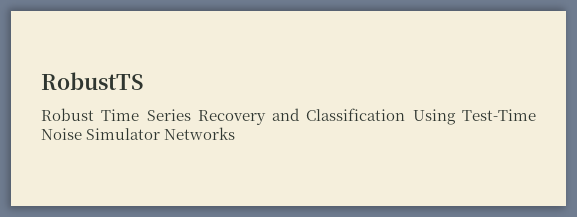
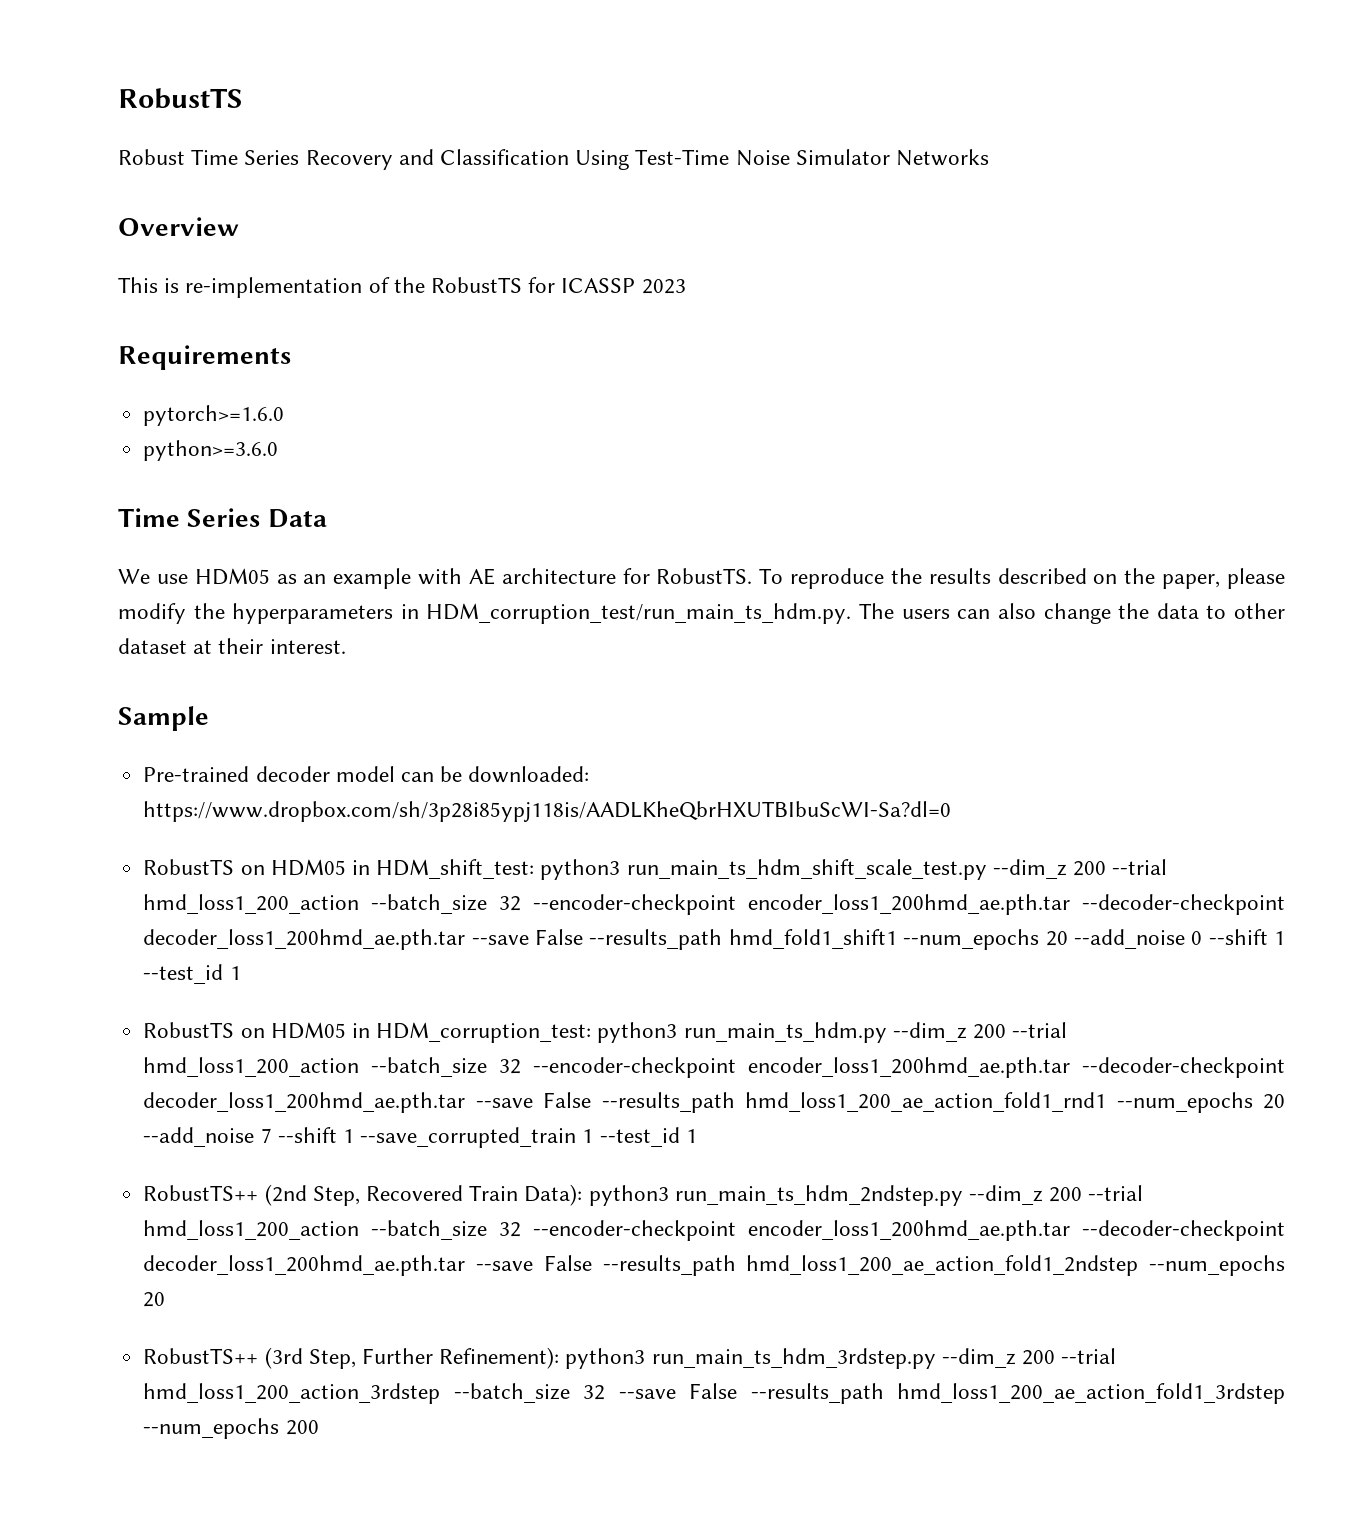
+ Overview
+ This is re-implementation of the RobustTS for ICASSP 2023
+ Requirements
+ pytorch>=1.6.0
+ python>=3.6.0
+ Time Series Data
+ We use HDM05 as an example with AE architecture for RobustTS. To reproduce the results described on the paper, please modify the hyperparameters in HDM_corruption_test/run_main_ts_hdm.py. The users can also change the data to other dataset at their interest.
+ Sample
+ Pre-trained decoder model can be downloaded: https://www.dropbox.com/sh/3p28i85ypj118is/AADLKheQbrHXUTBIbuScWI-Sa?dl=0
+ RobustTS on HDM05 in HDM_shift_test: python3 run_main_ts_hdm_shift_scale_test.py --dim_z 200 --trial hmd_loss1_200_action --batch_size 32 --encoder-checkpoint encoder_loss1_200hmd_ae.pth.tar --decoder-checkpoint decoder_loss1_200hmd_ae.pth.tar --save False --results_path hmd_fold1_shift1 --num_epochs 20 --add_noise 0 --shift 1 --test_id 1
+ RobustTS on HDM05 in HDM_corruption_test: python3 run_main_ts_hdm.py --dim_z 200 --trial hmd_loss1_200_action --batch_size 32 --encoder-checkpoint encoder_loss1_200hmd_ae.pth.tar --decoder-checkpoint decoder_loss1_200hmd_ae.pth.tar --save False --results_path hmd_loss1_200_ae_action_fold1_rnd1 --num_epochs 20 --add_noise 7 --shift 1 --save_corrupted_train 1 --test_id 1
+ RobustTS++ (2nd Step, Recovered Train Data): python3 run_main_ts_hdm_2ndstep.py --dim_z 200 --trial hmd_loss1_200_action --batch_size 32 --encoder-checkpoint encoder_loss1_200hmd_ae.pth.tar --decoder-checkpoint decoder_loss1_200hmd_ae.pth.tar --save False --results_path hmd_loss1_200_ae_action_fold1_2ndstep --num_epochs 20
+ RobustTS++ (3rd Step, Further Refinement): python3 run_main_ts_hdm_3rdstep.py --dim_z 200 --trial hmd_loss1_200_action_3rdstep --batch_size 32 --save False --results_path hmd_loss1_200_ae_action_fold1_3rdstep --num_epochs 200

